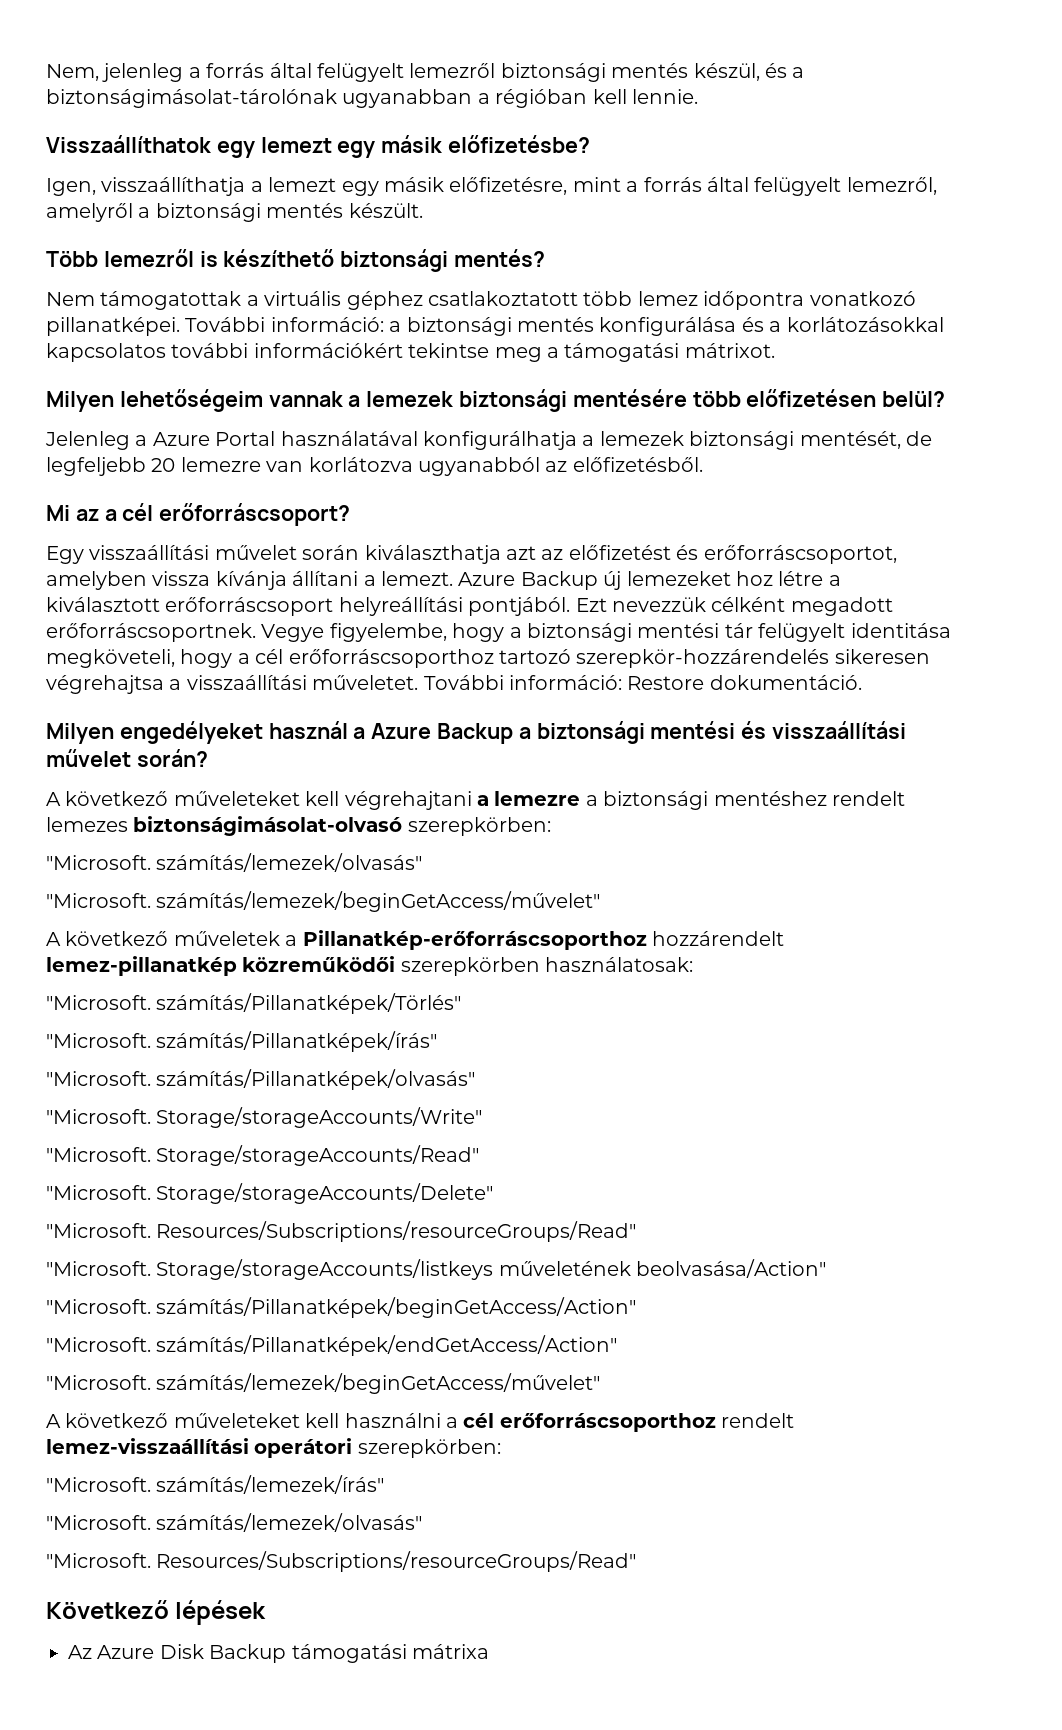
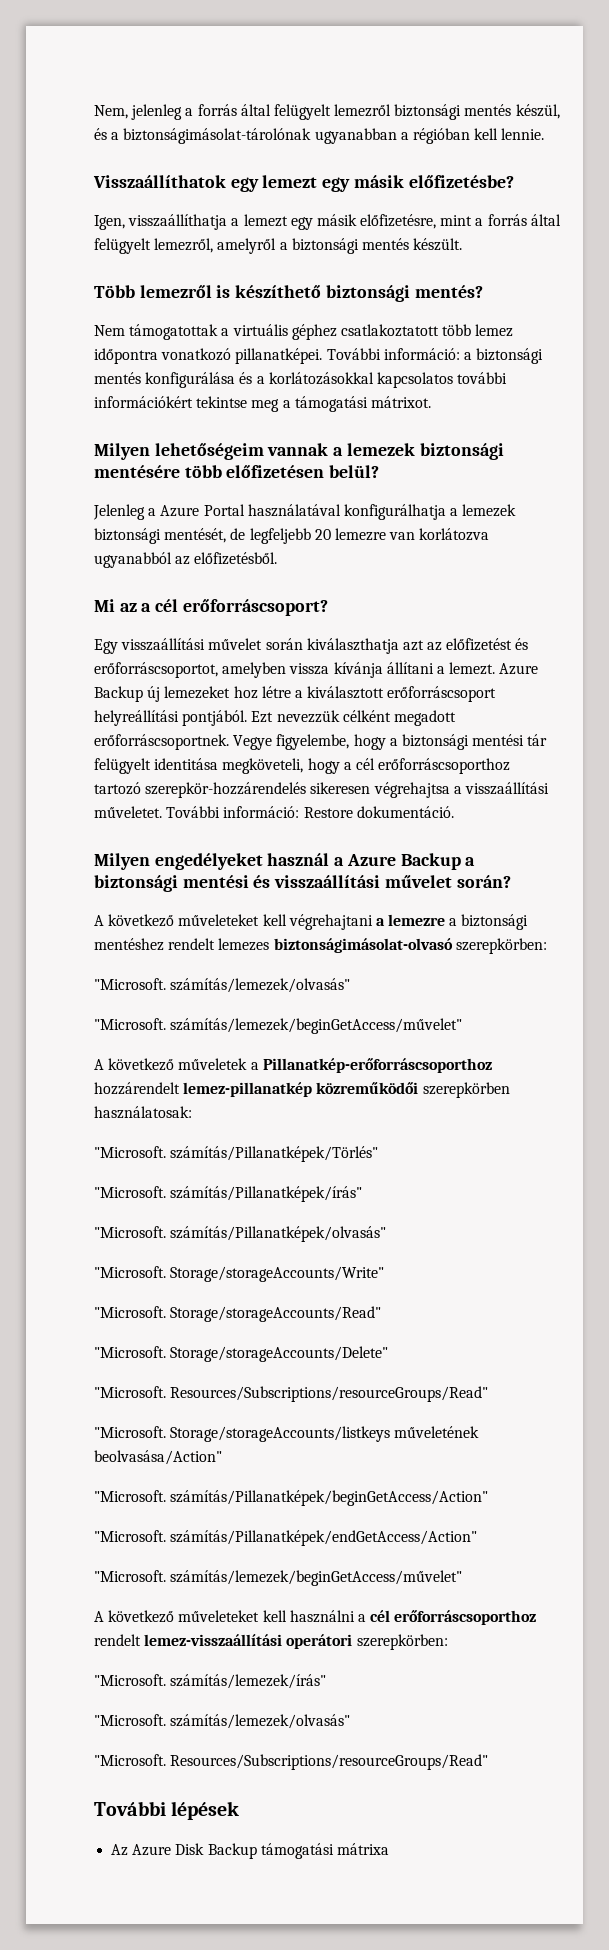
- Következő lépések
+ További lépések

